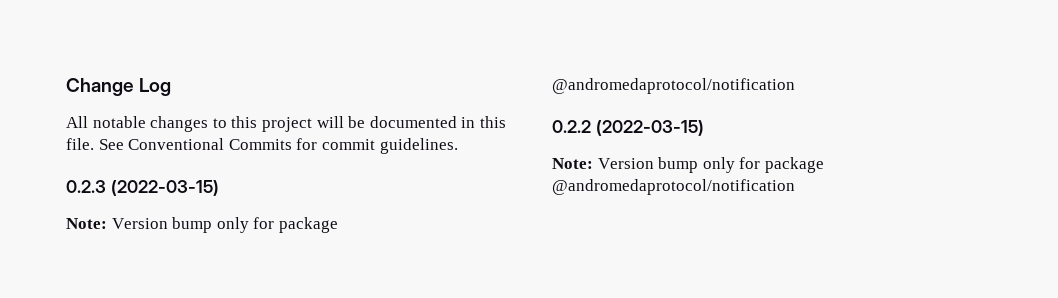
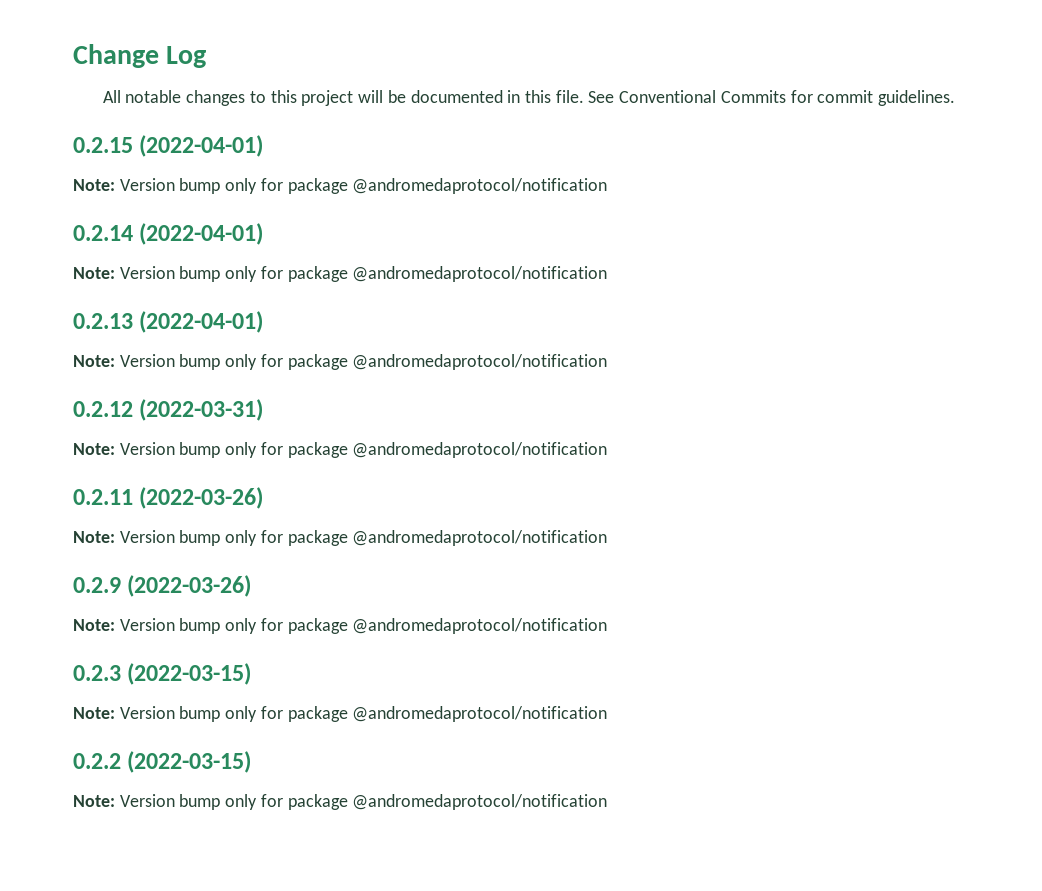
+ 0.2.15 (2022-04-01)
+ Note: Version bump only for package @andromedaprotocol/notification
+ 0.2.14 (2022-04-01)
+ Note: Version bump only for package @andromedaprotocol/notification
+ 0.2.13 (2022-04-01)
+ Note: Version bump only for package @andromedaprotocol/notification
+ 0.2.12 (2022-03-31)
+ Note: Version bump only for package @andromedaprotocol/notification
+ 0.2.11 (2022-03-26)
+ Note: Version bump only for package @andromedaprotocol/notification
+ 0.2.9 (2022-03-26)
+ Note: Version bump only for package @andromedaprotocol/notification

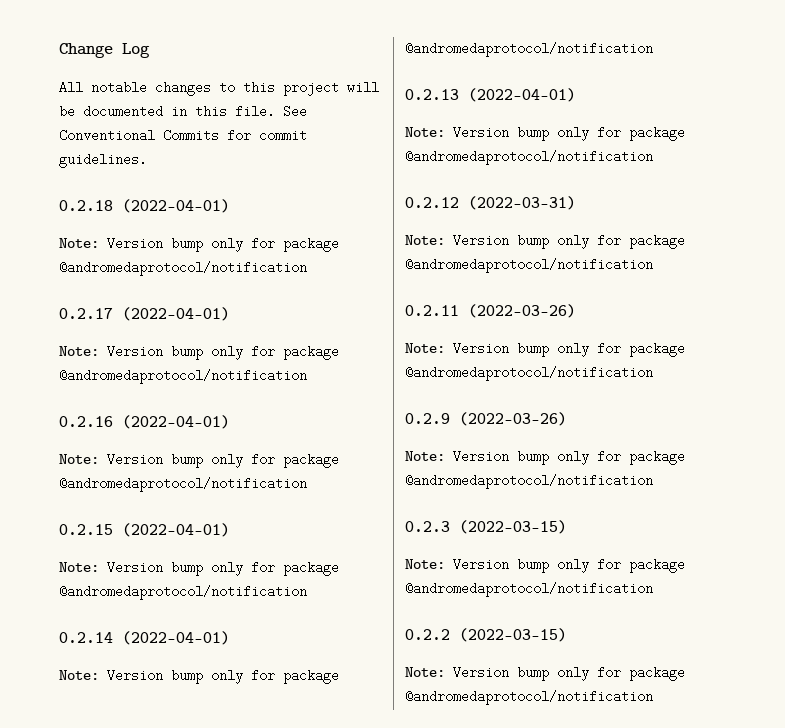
+ 0.2.18 (2022-04-01)
+ Note: Version bump only for package @andromedaprotocol/notification
+ 0.2.17 (2022-04-01)
+ Note: Version bump only for package @andromedaprotocol/notification
+ 0.2.16 (2022-04-01)
+ Note: Version bump only for package @andromedaprotocol/notification

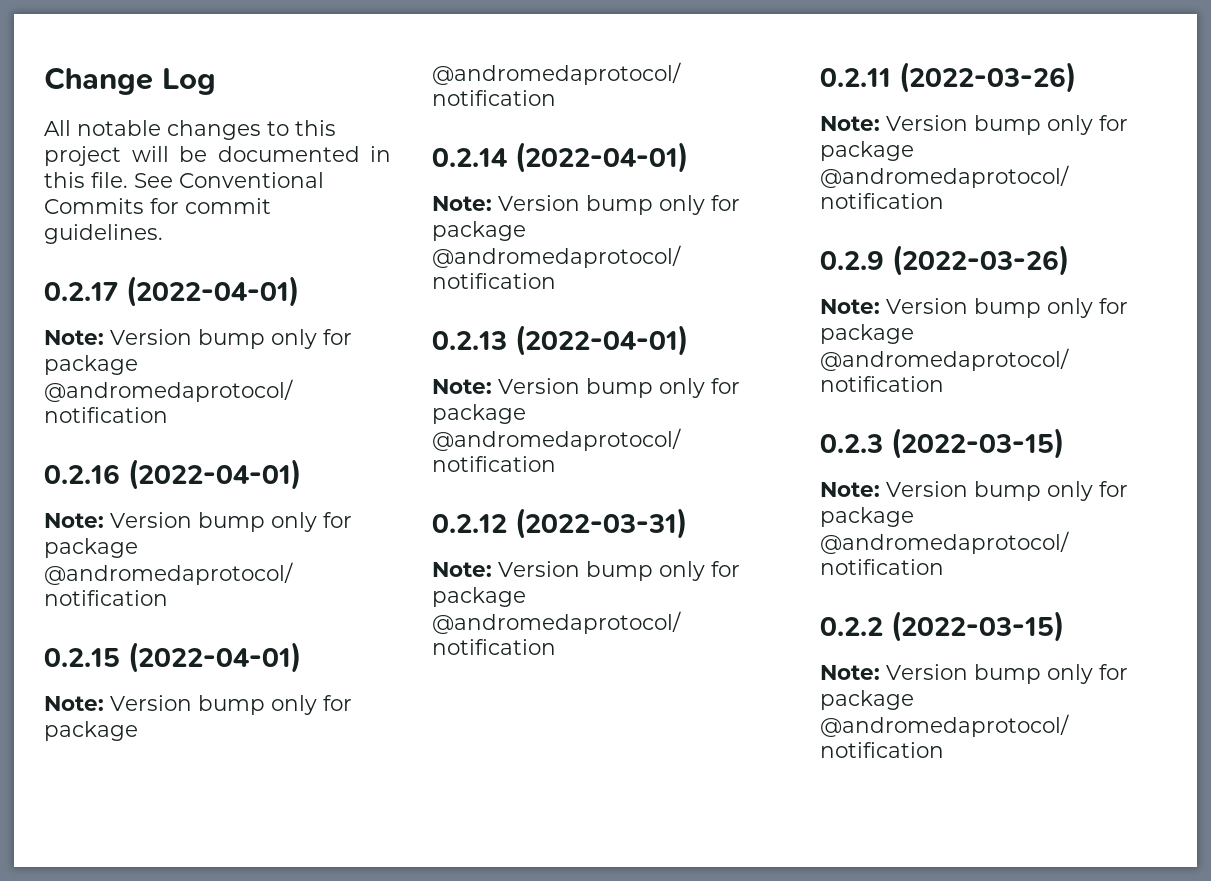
- 0.2.18 (2022-04-01)
- Note: Version bump only for package @andromedaprotocol/notification

